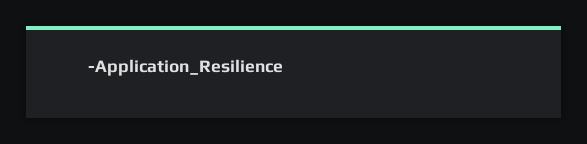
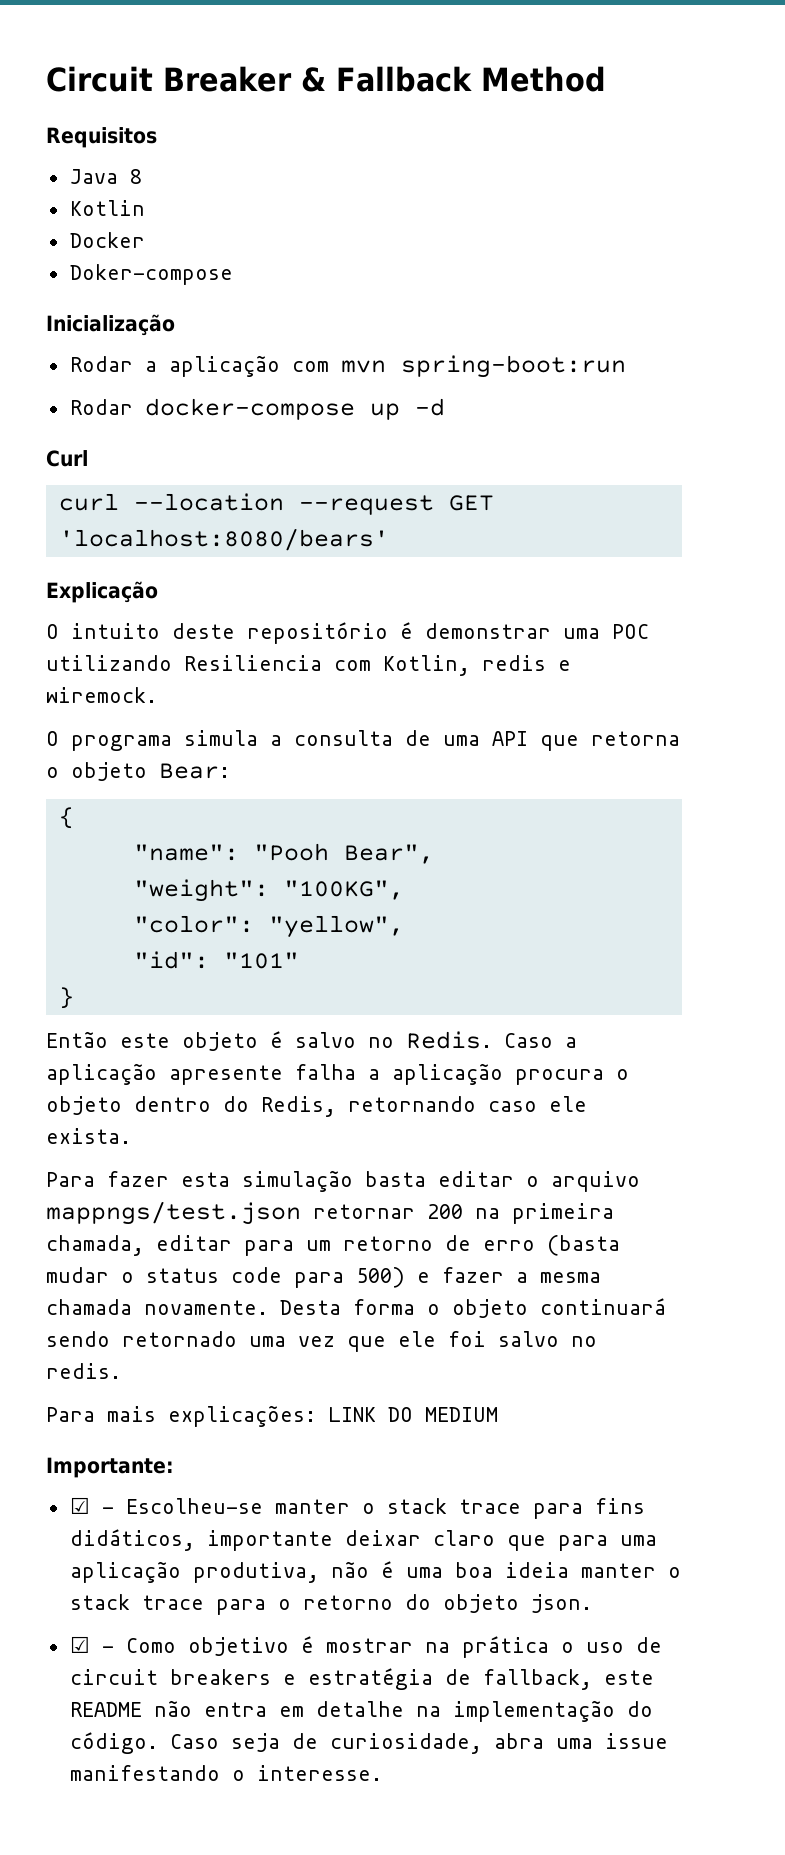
- -Application_Resilience
+ Circuit Breaker & Fallback Method
+ Requisitos
+ Java 8
+ Kotlin
+ Docker
+ Doker-compose
+ Inicialização
+ Rodar a aplicação com mvn spring-boot:run
+ Rodar docker-compose up -d
+ Curl
+ curl --location --request GET 'localhost:8080/bears'
+ Explicação
+ O intuito deste repositório é demonstrar uma POC utilizando Resiliencia com Kotlin, redis e wiremock.
+ O programa simula a consulta de uma API que retorna o objeto Bear:
+ {
+ "name": "Pooh Bear",
+ "weight": "100KG",
+ "color": "yellow",
+ "id": "101"
+ }
+ Então este objeto é salvo no Redis. Caso a aplicação apresente falha a aplicação procura o objeto dentro do Redis, retornando caso ele exista.
+ Para fazer esta simulação basta editar o arquivo mappngs/test.json retornar 200 na primeira chamada, editar para um retorno de erro (basta mudar o status code para 500) e fazer a mesma chamada novamente. Desta forma o objeto continuará sendo retornado uma vez que ele foi salvo no redis.
+ Para mais explicações: LINK DO MEDIUM
+ Importante:
+ ☑ - Escolheu-se manter o stack trace para fins didáticos, importante deixar claro que para uma aplicação produtiva, não é uma boa ideia manter o stack trace para o retorno do objeto json.
+ ☑ - Como objetivo é mostrar na prática o uso de circuit breakers e estratégia de fallback, este README não entra em detalhe na implementação do código. Caso seja de curiosidade, abra uma issue manifestando o interesse.

